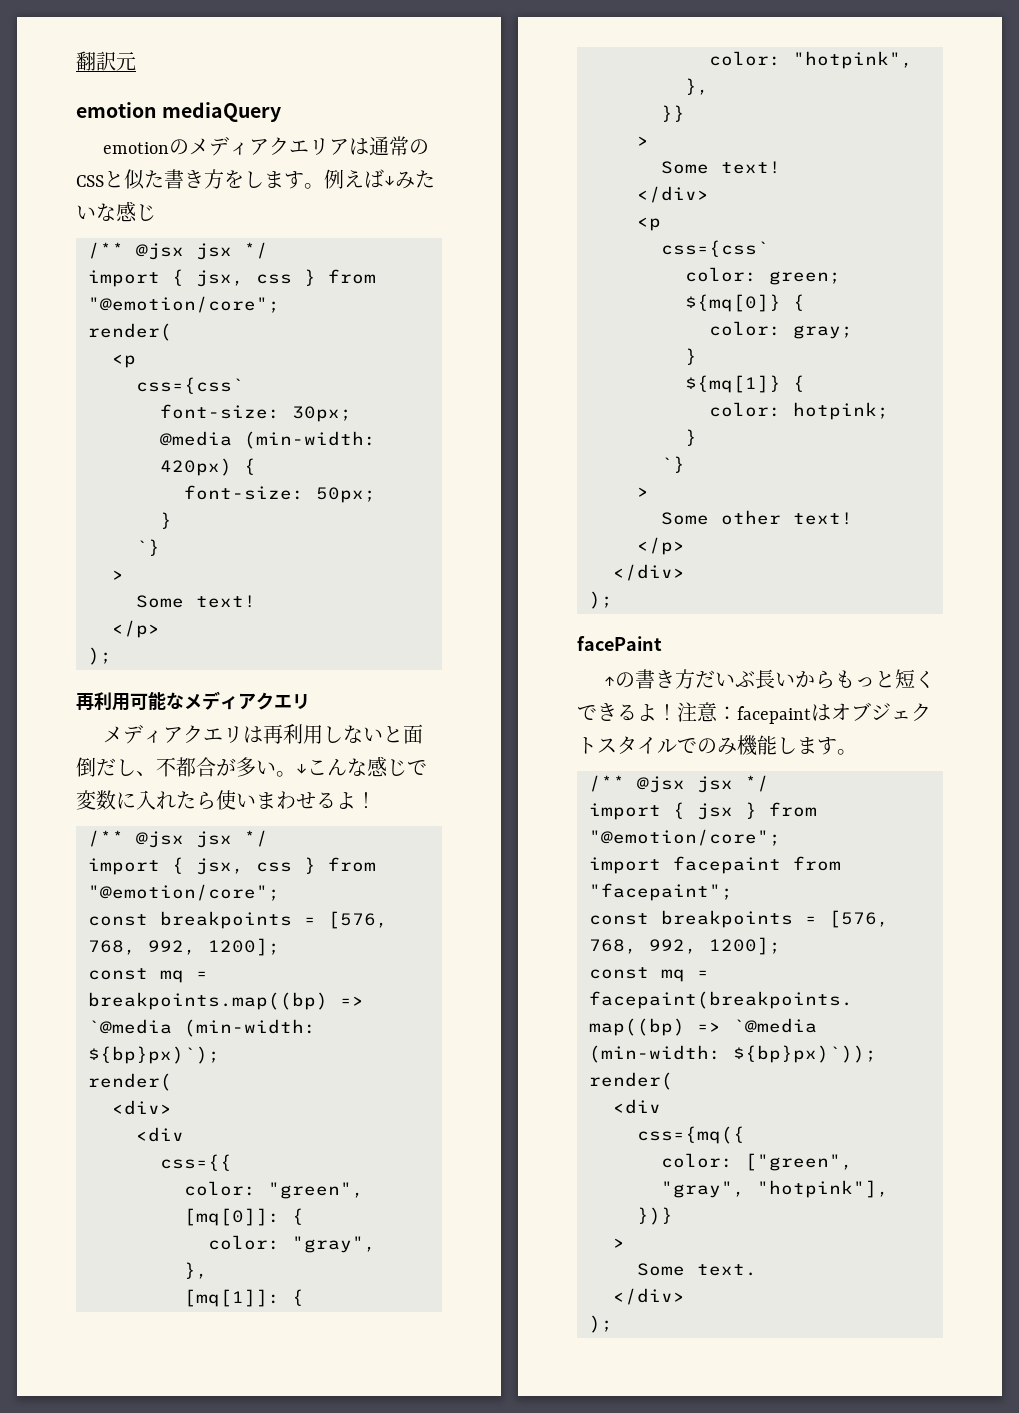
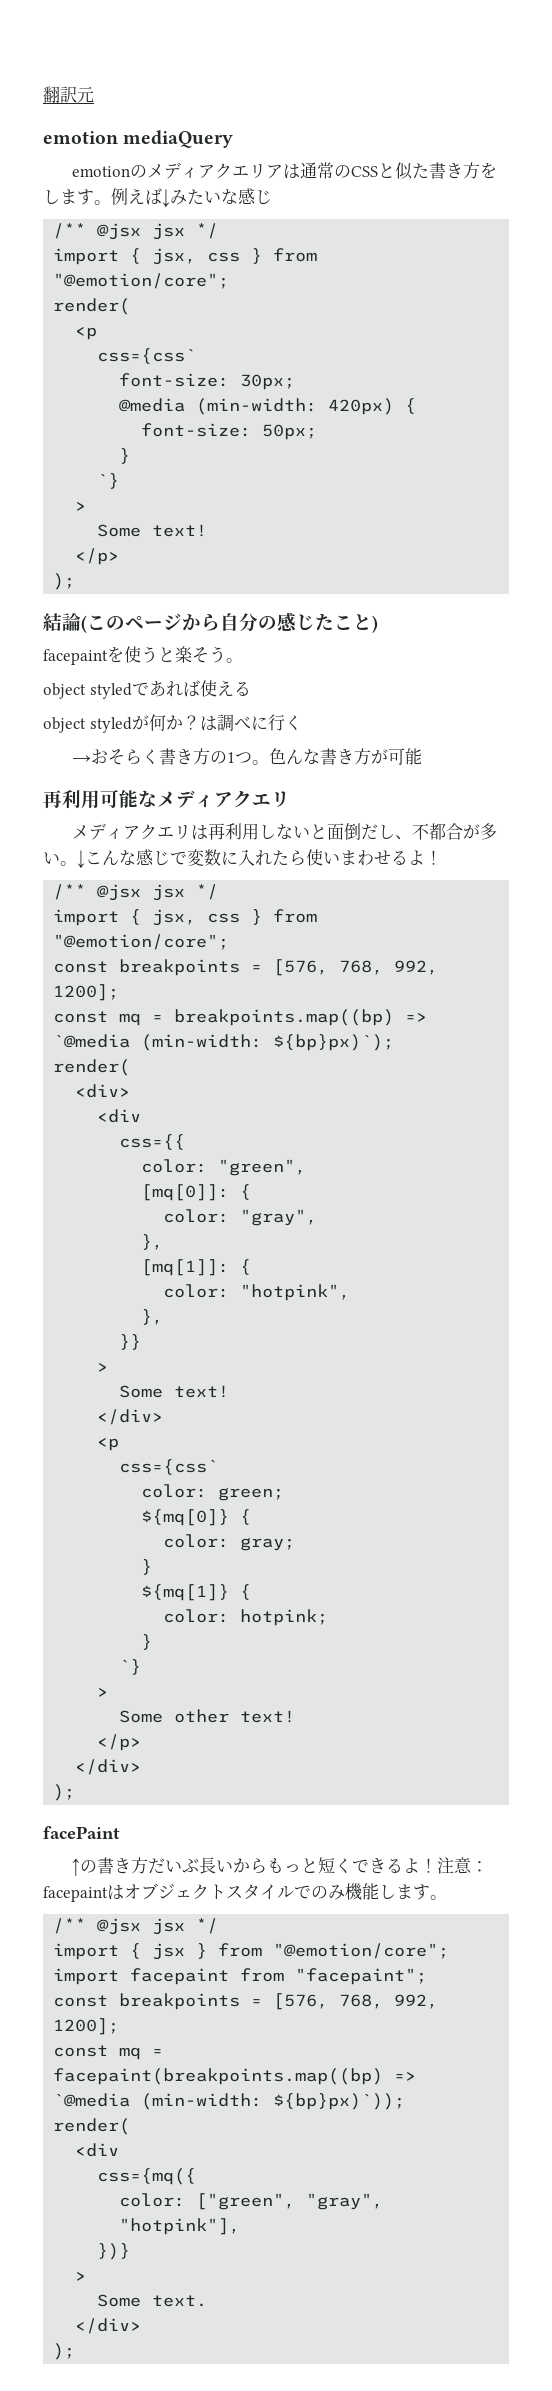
+ 結論(このページから自分の感じたこと)
+ facepaintを使うと楽そう。
+ object styledであれば使える
+ object styledが何か？は調べに行く
+ →おそらく書き方の1つ。色んな書き方が可能

